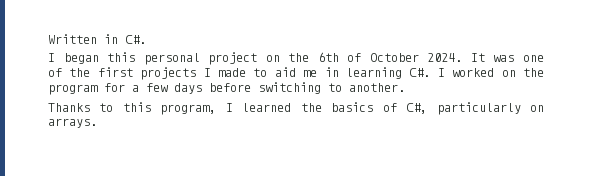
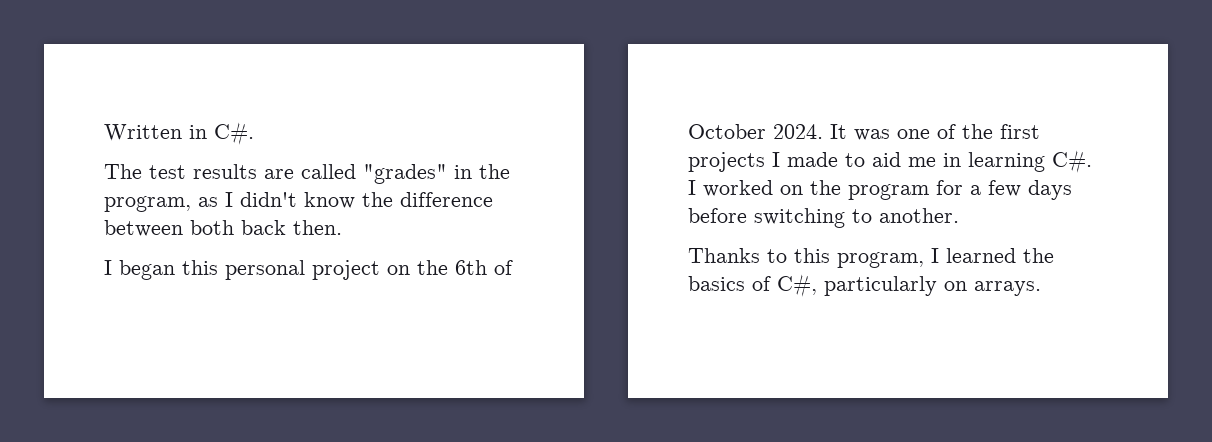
+ The test results are called "grades" in the program, as I didn't know the difference between both back then.

